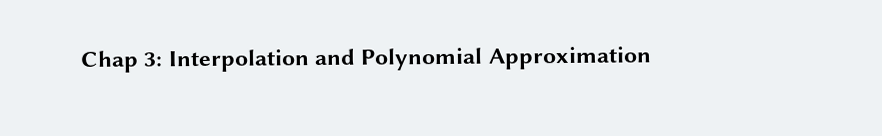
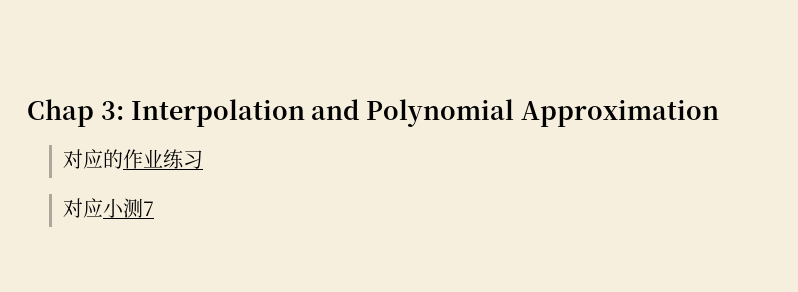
+ 对应的作业练习
+ 对应小测7

